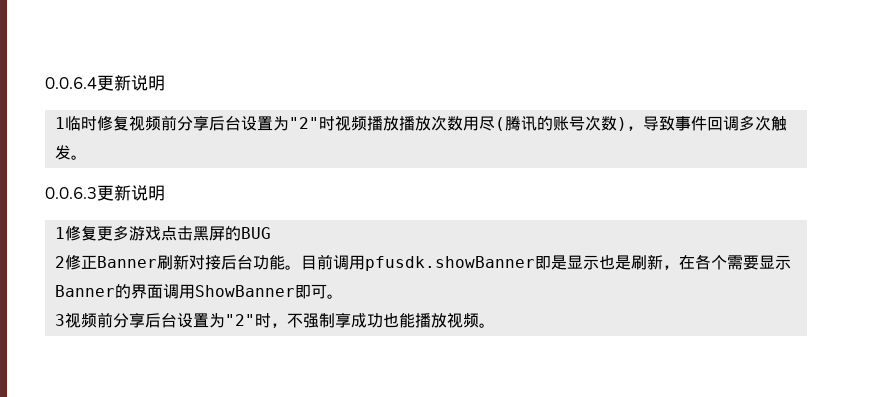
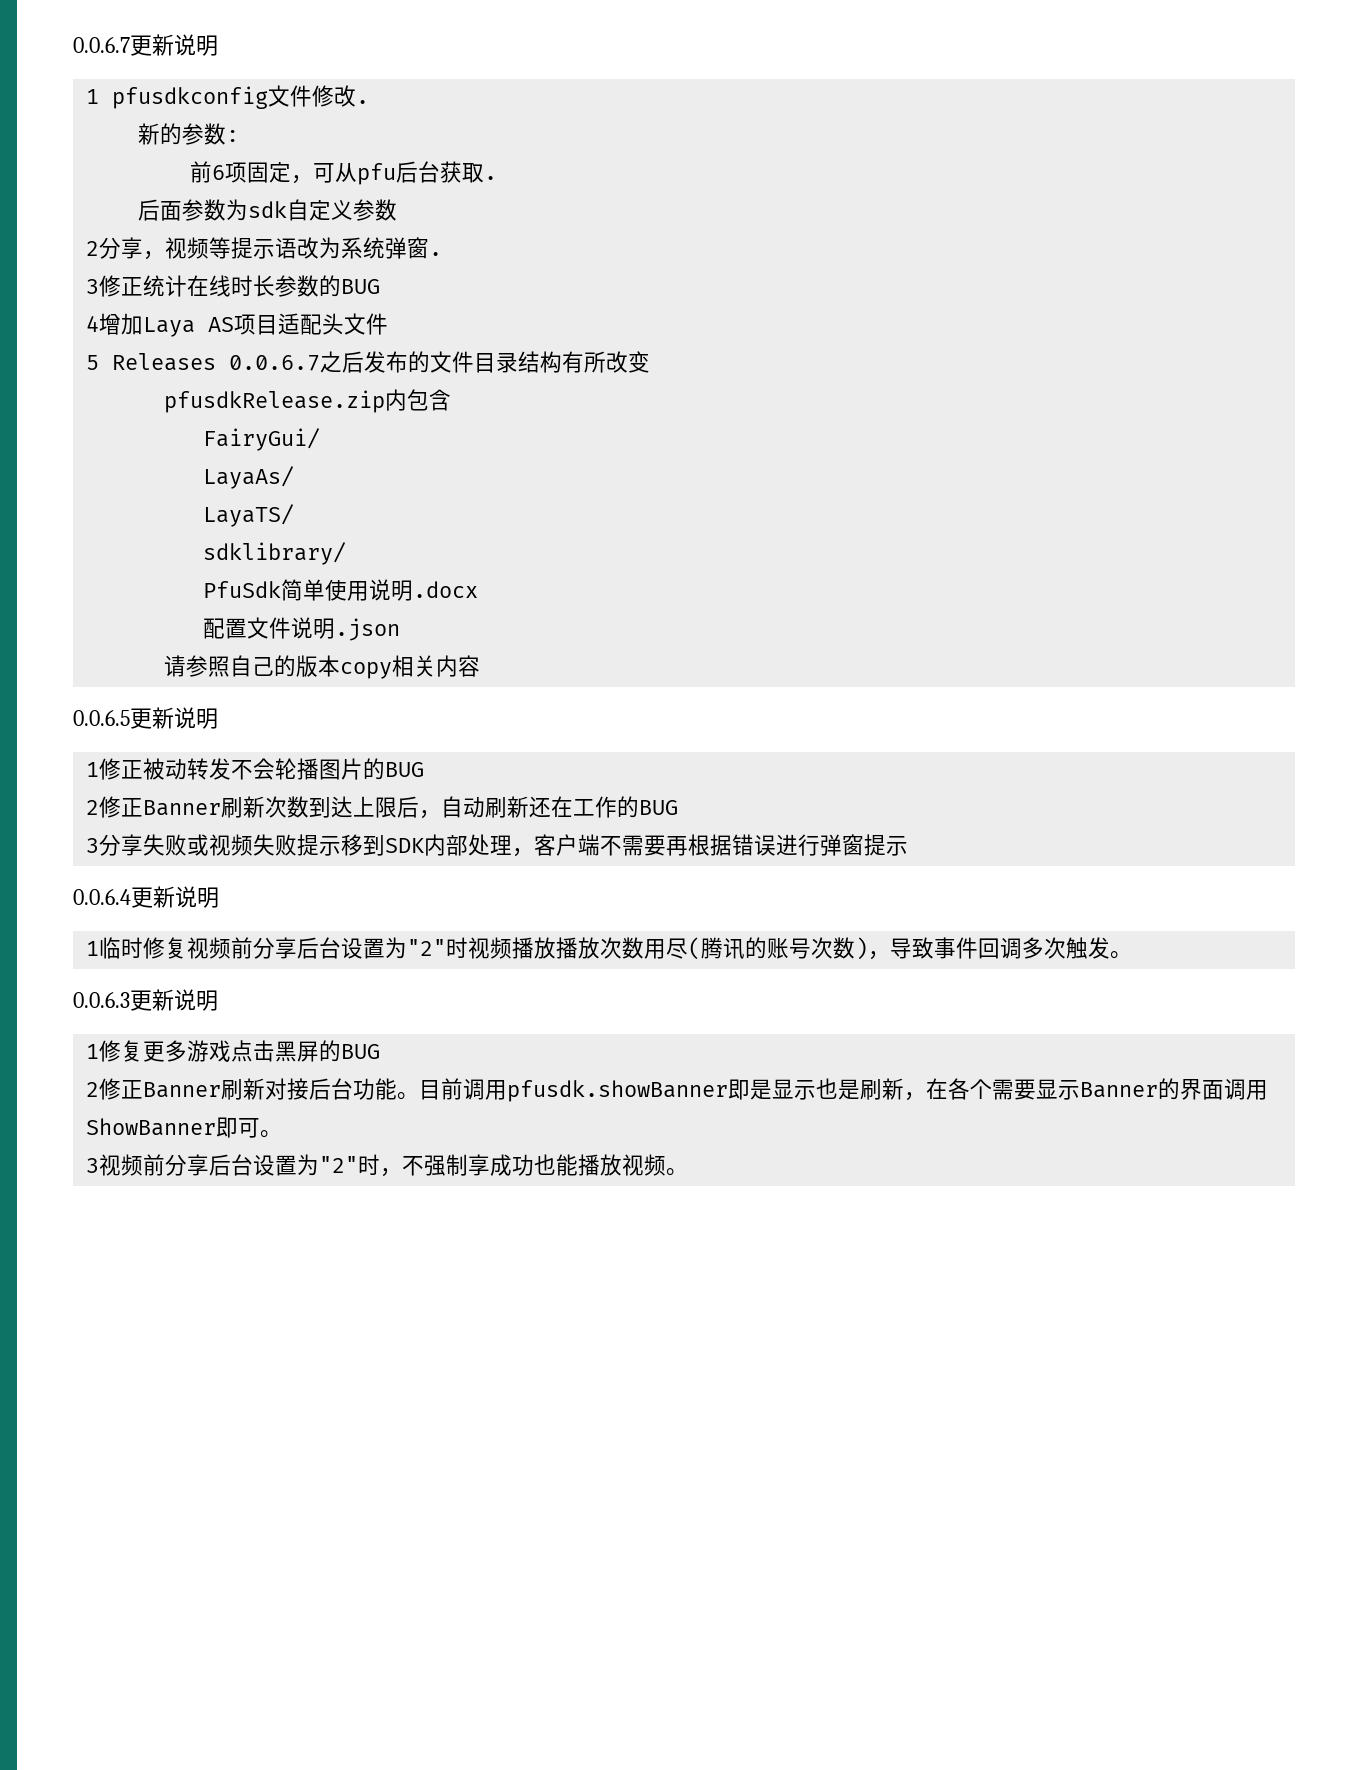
+ 0.0.6.7更新说明
+ 1 pfusdkconfig文件修改.
+ 新的参数:
+ 前6项固定，可从pfu后台获取.
+ 后面参数为sdk自定义参数
+ 2分享，视频等提示语改为系统弹窗.
+ 3修正统计在线时长参数的BUG
+ 4增加Laya AS项目适配头文件
+ 5 Releases 0.0.6.7之后发布的文件目录结构有所改变
+ pfusdkRelease.zip内包含
+ FairyGui/
+ LayaAs/
+ LayaTS/
+ sdklibrary/
+ PfuSdk简单使用说明.docx
+ 配置文件说明.json
+ 请参照自己的版本copy相关内容
+ 0.0.6.5更新说明
+ 1修正被动转发不会轮播图片的BUG
+ 2修正Banner刷新次数到达上限后，自动刷新还在工作的BUG
+ 3分享失败或视频失败提示移到SDK内部处理，客户端不需要再根据错误进行弹窗提示

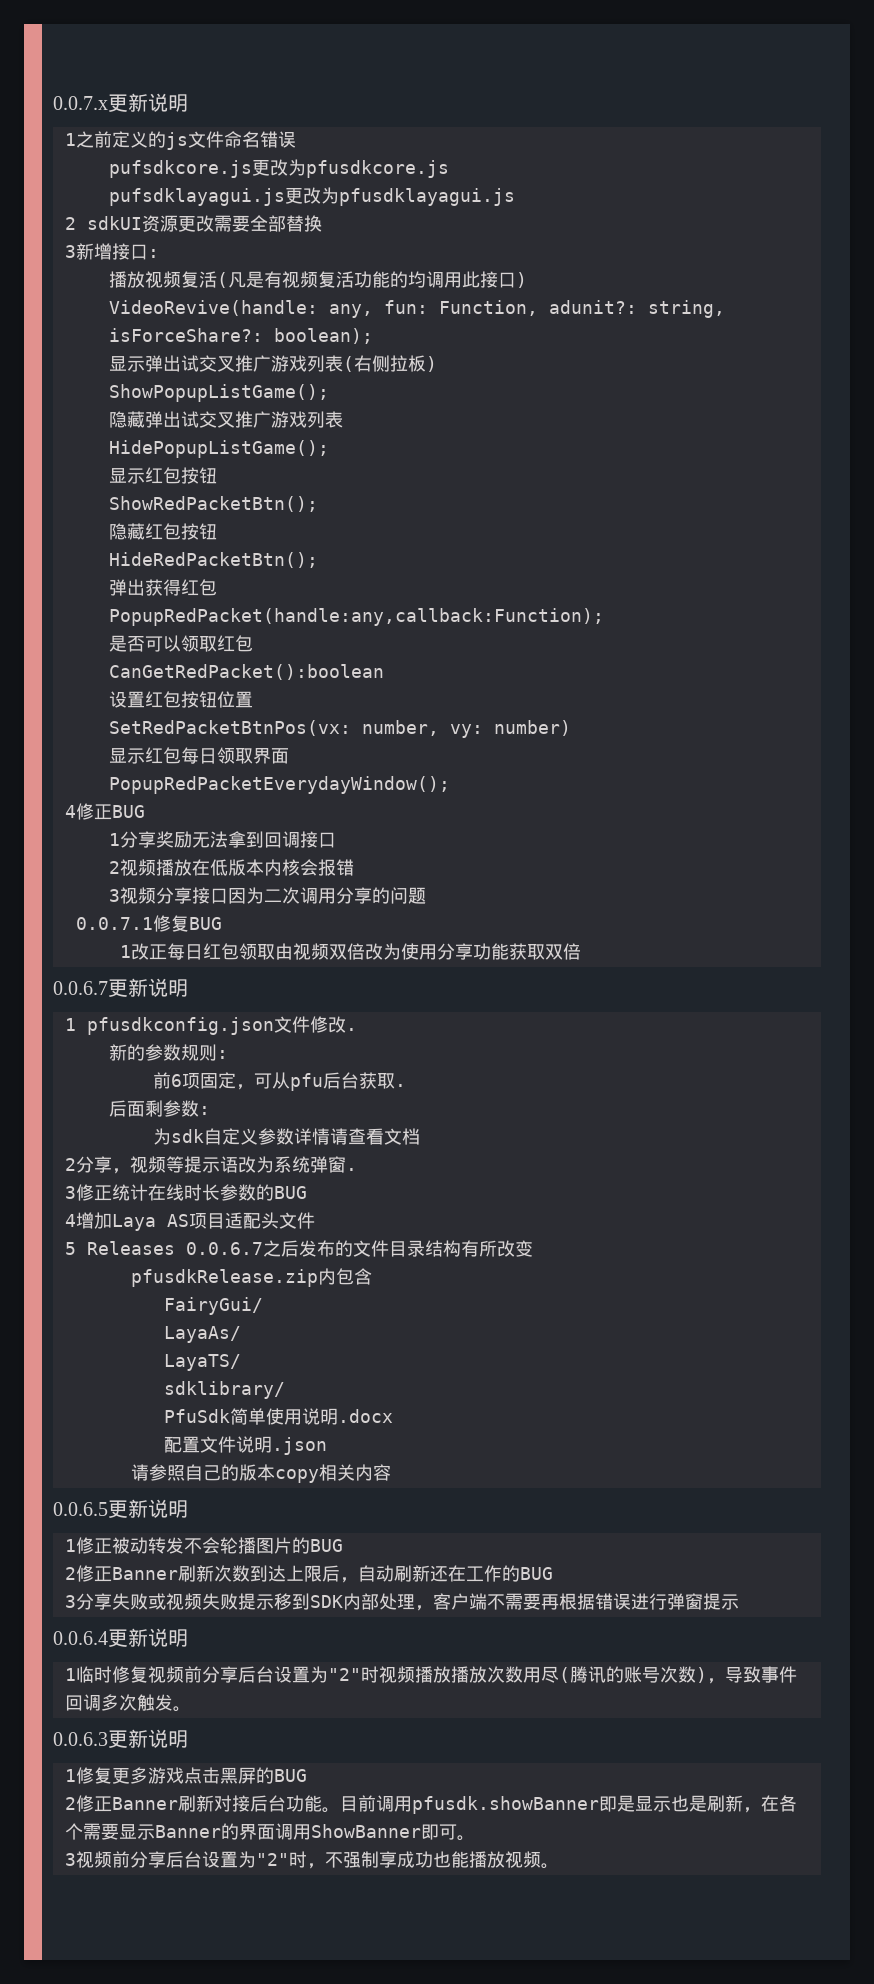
+ 0.0.7.x更新说明
+ 1之前定义的js文件命名错误
+ pufsdkcore.js更改为pfusdkcore.js
+ pufsdklayagui.js更改为pfusdklayagui.js
+ 2 sdkUI资源更改需要全部替换
+ 3新增接口:
+ 播放视频复活(凡是有视频复活功能的均调用此接口)
+ VideoRevive(handle: any, fun: Function, adunit?: string, isForceShare?: boolean);
+ 显示弹出试交叉推广游戏列表(右侧拉板)
+ ShowPopupListGame();
+ 隐藏弹出试交叉推广游戏列表
+ HidePopupListGame();
+ 显示红包按钮
+ ShowRedPacketBtn();
+ 隐藏红包按钮
+ HideRedPacketBtn();
+ 弹出获得红包
+ PopupRedPacket(handle:any,callback:Function);
+ 是否可以领取红包
+ CanGetRedPacket():boolean
+ 设置红包按钮位置
+ SetRedPacketBtnPos(vx: number, vy: number)
+ 显示红包每日领取界面
+ PopupRedPacketEverydayWindow();
+ 4修正BUG
+ 1分享奖励无法拿到回调接口
+ 2视频播放在低版本内核会报错
+ 3视频分享接口因为二次调用分享的问题
+ 0.0.7.1修复BUG
+ 1改正每日红包领取由视频双倍改为使用分享功能获取双倍
- 1 pfusdkconfig文件修改.
+ 1 pfusdkconfig.json文件修改.
- 新的参数:
+ 新的参数规则:
- 后面参数为sdk自定义参数
+ 后面剩参数:
+ 为sdk自定义参数详情请查看文档

